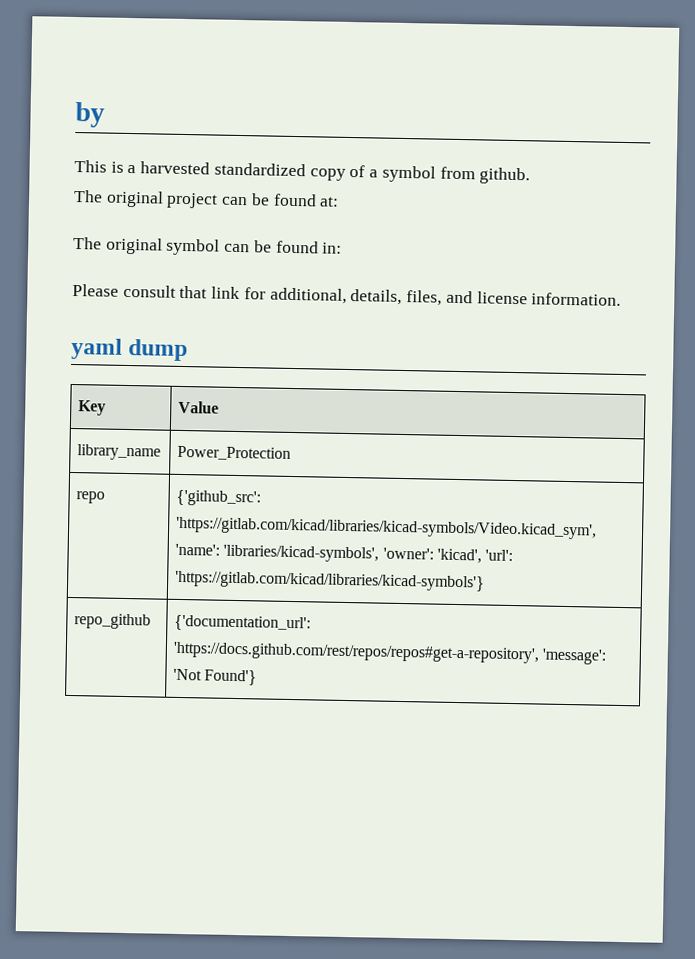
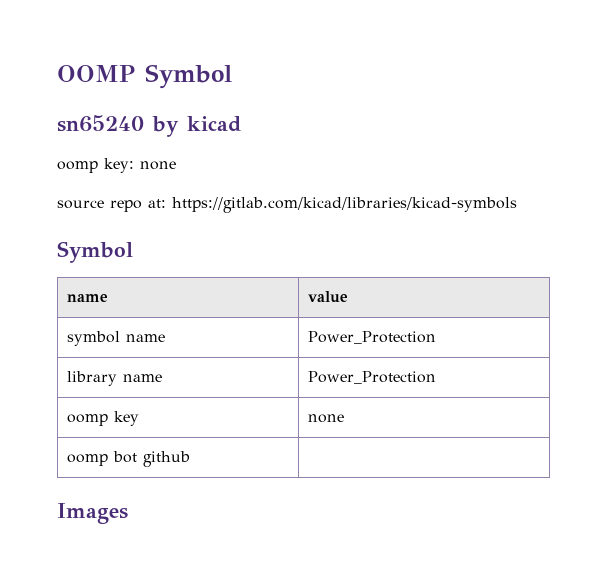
- by
- This is a harvested standardized copy of a symbol from github.
- The original project can be found at:
- The original symbol can be found in:
- Please consult that link for additional, details, files, and license information.
- yaml dump
- Key | Value
- library_name | Power_Protection
- repo | {'github_src': 'https://gitlab.com/kicad/libraries/kicad-symbols/Video.kicad_sym', 'name': 'libraries/kicad-symbols', 'owner': 'kicad', 'url': 'https://gitlab.com/kicad/libraries/kicad-symbols'}
- repo_github | {'documentation_url': 'https://docs.github.com/rest/repos/repos#get-a-repository', 'message': 'Not Found'}
+ OOMP Symbol
+ sn65240 by kicad
+ oomp key: none
+ source repo at: https://gitlab.com/kicad/libraries/kicad-symbols
+ Symbol
+ name | value
+ symbol name | Power_Protection
+ library name | Power_Protection
+ oomp key | none
+ oomp bot github |
+ Images

